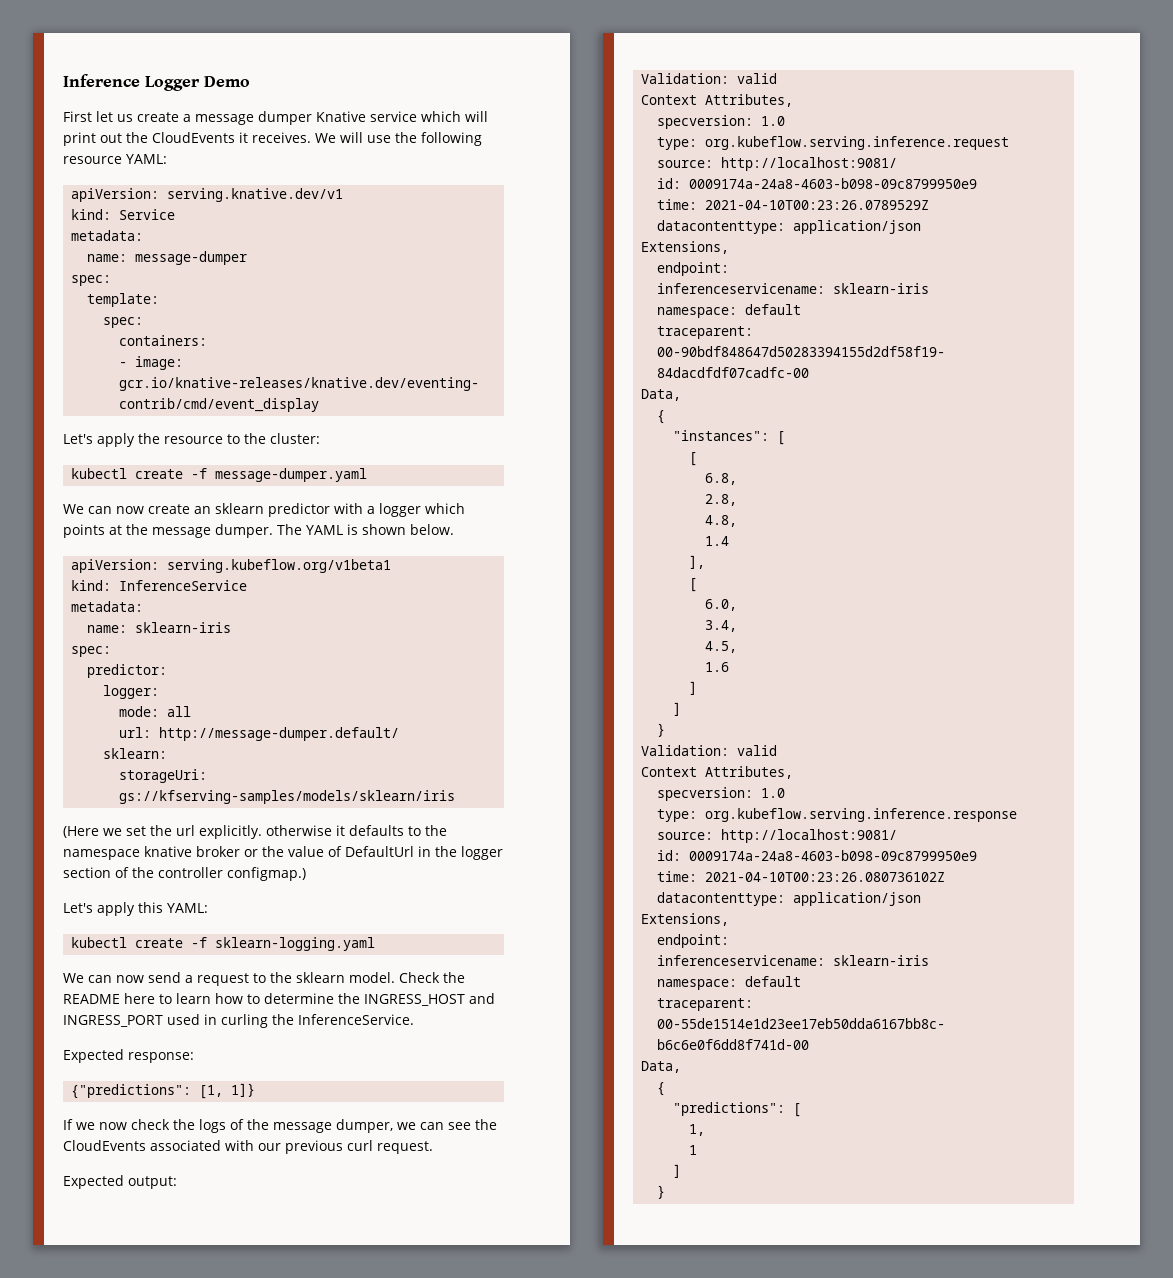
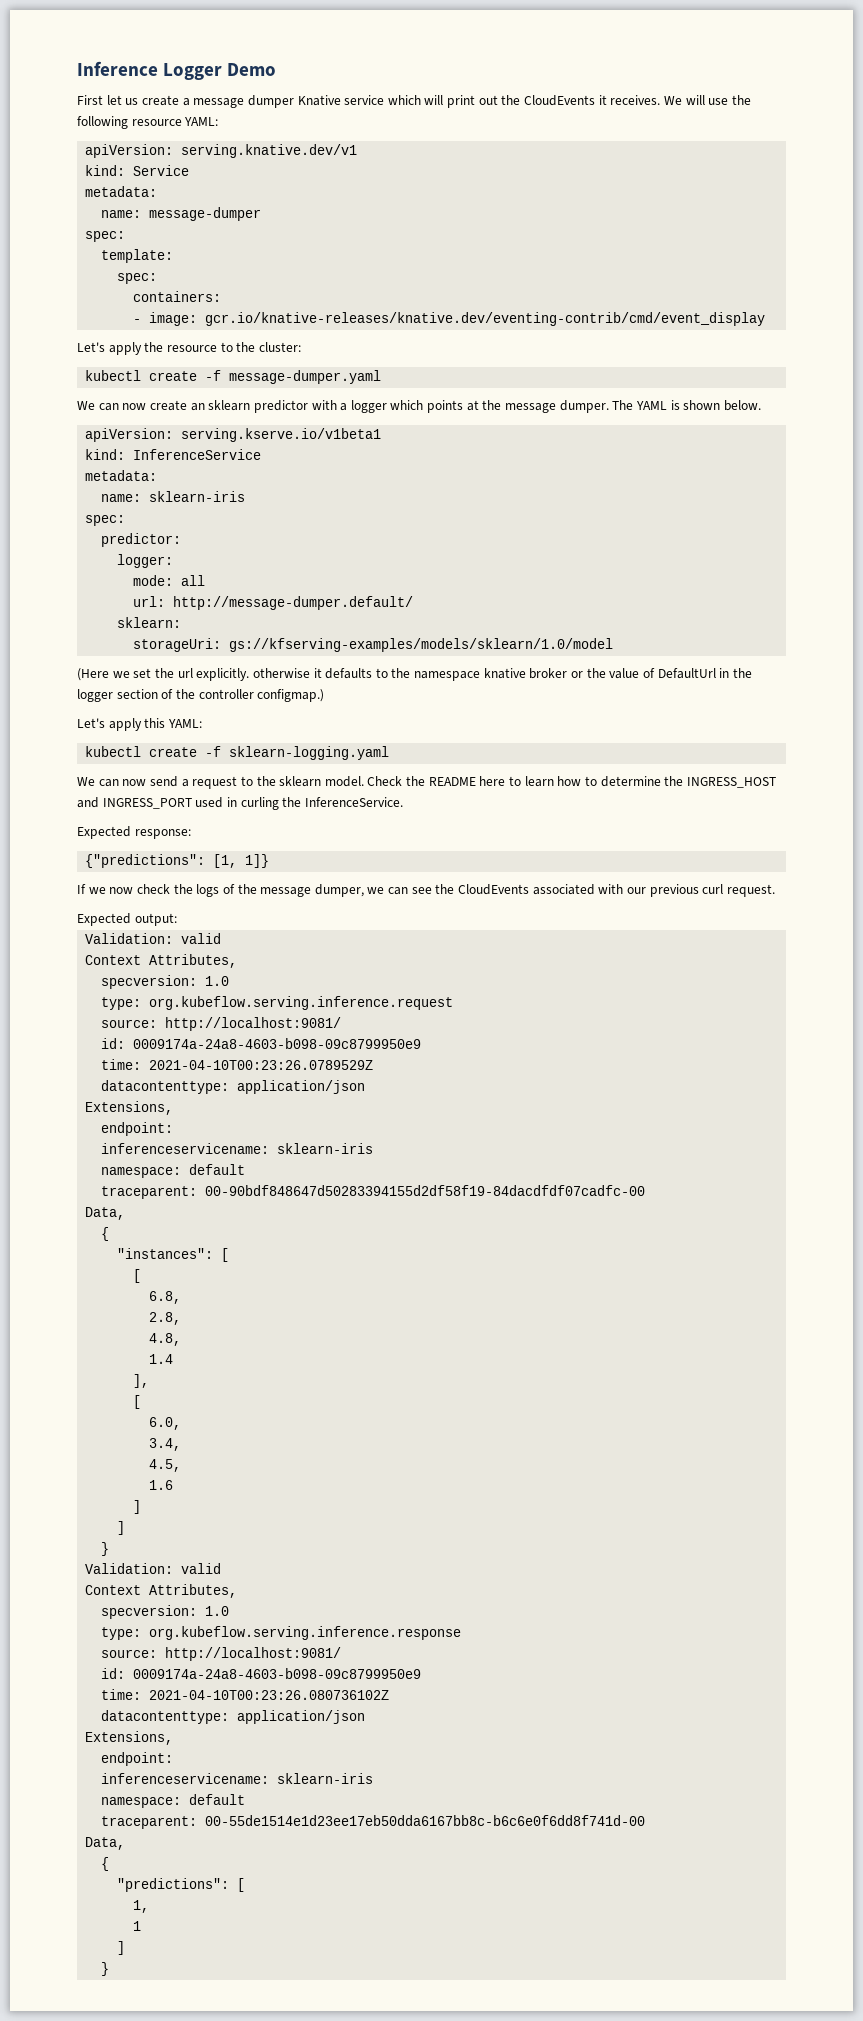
- apiVersion: serving.kubeflow.org/v1beta1
+ apiVersion: serving.kserve.io/v1beta1
- storageUri: gs://kfserving-samples/models/sklearn/iris
+ storageUri: gs://kfserving-examples/models/sklearn/1.0/model

